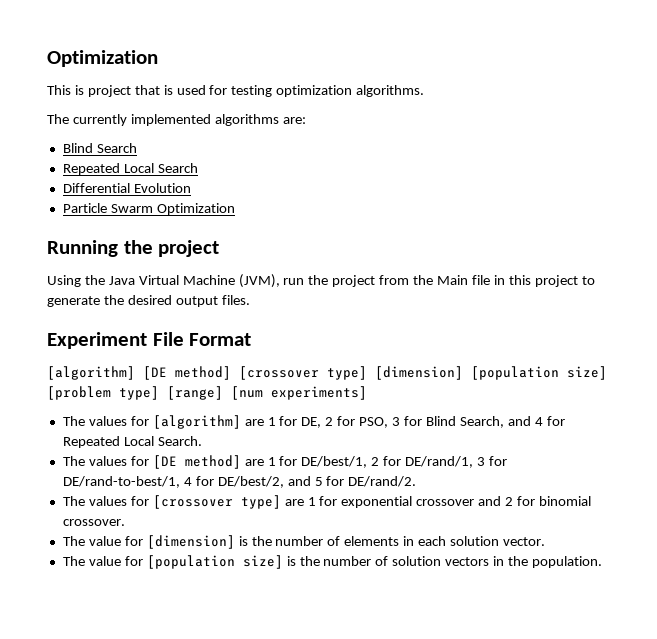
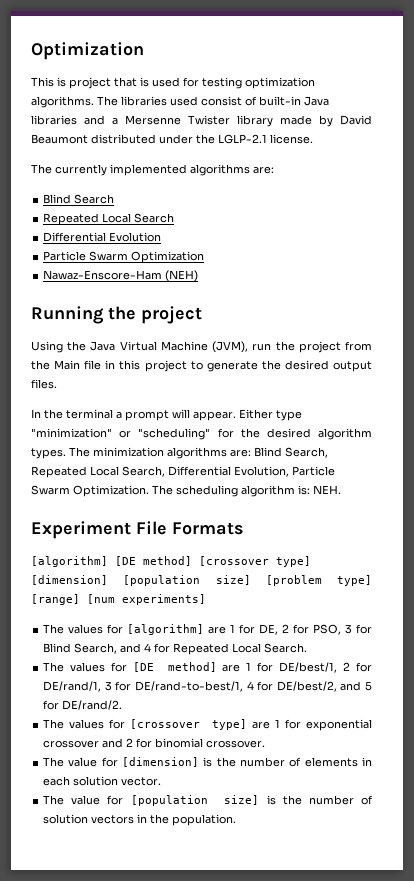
+ The libraries used consist of built-in Java libraries and a Mersenne Twister library made by David Beaumont distributed under the LGLP-2.1 license.
+ Nawaz-Enscore-Ham (NEH)
+ In the terminal a prompt will appear. Either type "minimization" or "scheduling" for the desired algorithm types. The minimization algorithms are: Blind Search, Repeated Local Search, Differential Evolution, Particle Swarm Optimization. The scheduling algorithm is: NEH.
- Experiment File Format
+ Experiment File Formats

